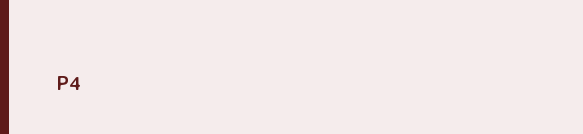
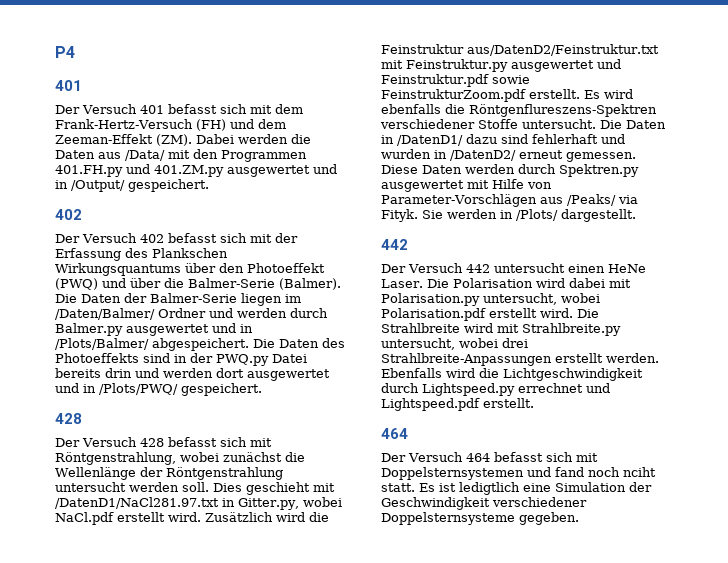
  P4
+ 401
+ Der Versuch 401 befasst sich mit dem Frank-Hertz-Versuch (FH) und dem Zeeman-Effekt (ZM). Dabei werden die Daten aus /Data/ mit den Programmen 401.FH.py und 401.ZM.py ausgewertet und in /Output/ gespeichert.
+ 402
+ Der Versuch 402 befasst sich mit der Erfassung des Plankschen Wirkungsquantums über den Photoeffekt (PWQ) und über die Balmer-Serie (Balmer). Die Daten der Balmer-Serie liegen im /Daten/Balmer/ Ordner und werden durch Balmer.py ausgewertet und in /Plots/Balmer/ abgespeichert. Die Daten des Photoeffekts sind in der PWQ.py Datei bereits drin und werden dort ausgewertet und in /Plots/PWQ/ gespeichert.
+ 428
+ Der Versuch 428 befasst sich mit Röntgenstrahlung, wobei zunächst die Wellenlänge der Röntgenstrahlung untersucht werden soll. Dies geschieht mit /DatenD1/NaCl281.97.txt in Gitter.py, wobei NaCl.pdf erstellt wird. Zusätzlich wird die Feinstruktur aus/DatenD2/Feinstruktur.txt mit Feinstruktur.py ausgewertet und Feinstruktur.pdf sowie FeinstrukturZoom.pdf erstellt. Es wird ebenfalls die Röntgenflureszens-Spektren verschiedener Stoffe untersucht. Die Daten in /DatenD1/ dazu sind fehlerhaft und wurden in /DatenD2/ erneut gemessen. Diese Daten werden durch Spektren.py ausgewertet mit Hilfe von Parameter-Vorschlägen aus /Peaks/ via Fityk. Sie werden in /Plots/ dargestellt.
+ 442
+ Der Versuch 442 untersucht einen HeNe Laser. Die Polarisation wird dabei mit Polarisation.py untersucht, wobei Polarisation.pdf erstellt wird. Die Strahlbreite wird mit Strahlbreite.py untersucht, wobei drei Strahlbreite-Anpassungen erstellt werden. Ebenfalls wird die Lichtgeschwindigkeit durch Lightspeed.py errechnet und Lightspeed.pdf erstellt.
+ 464
+ Der Versuch 464 befasst sich mit Doppelsternsystemen und fand noch nciht statt. Es ist ledigtlich eine Simulation der Geschwindigkeit verschiedener Doppelsternsysteme gegeben.

